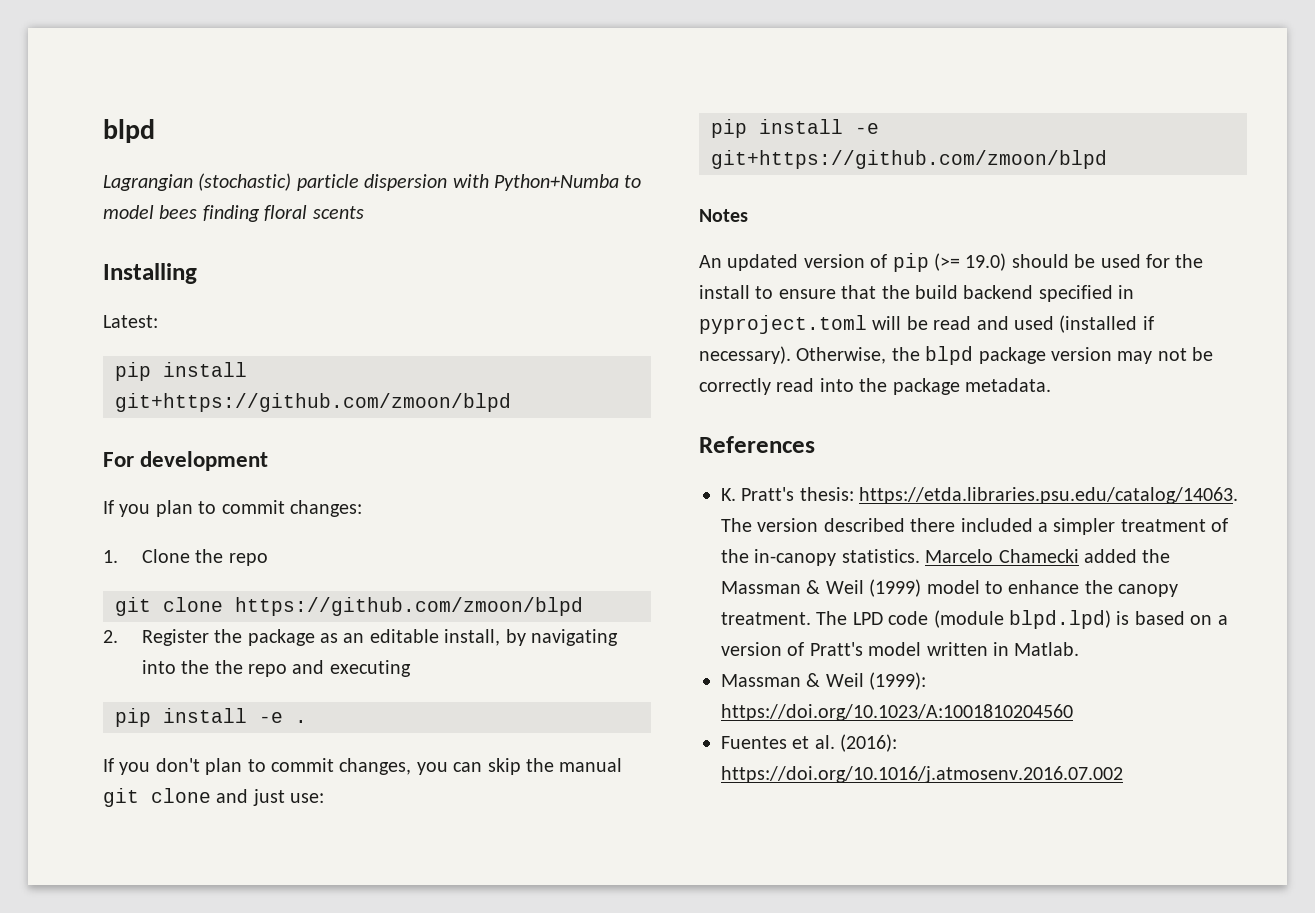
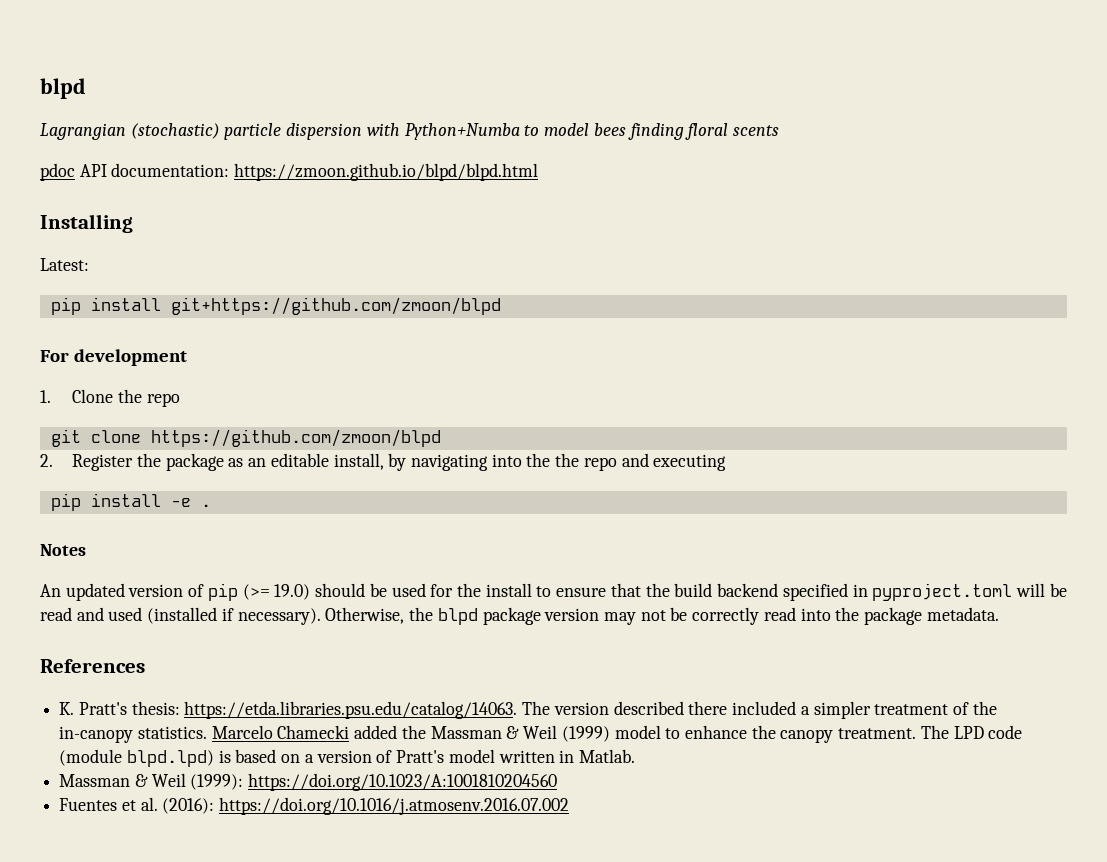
+ pdoc API documentation: https://zmoon.github.io/blpd/blpd.html
- If you plan to commit changes:
- If you don't plan to commit changes, you can skip the manual git clone and just use:
- pip install -e git+https://github.com/zmoon/blpd

